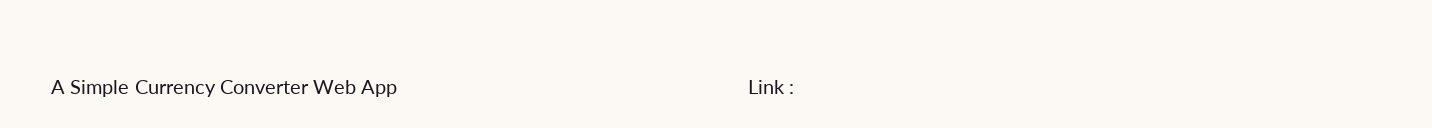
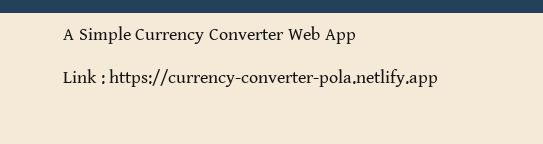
- Link :
+ Link : https://currency-converter-pola.netlify.app

